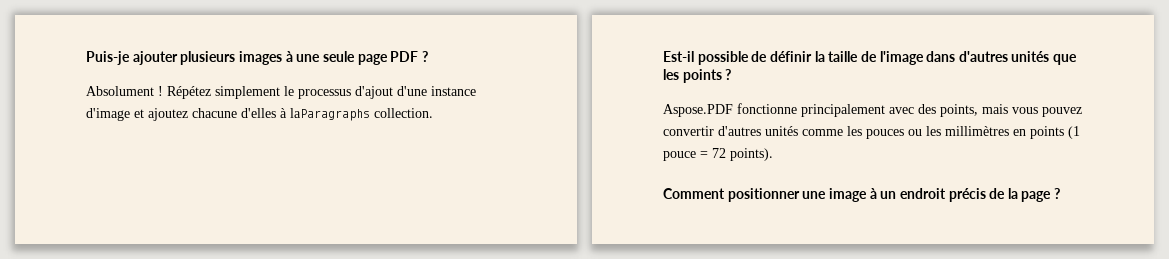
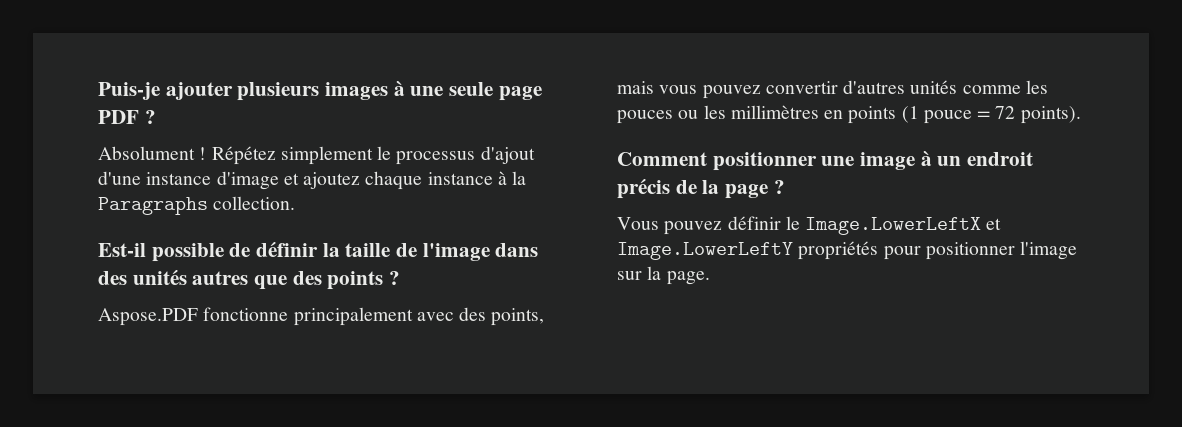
- Répétez simplement le processus d'ajout d'une instance d'image et ajoutez chacune d'elles à laParagraphs collection.
+ Répétez simplement le processus d'ajout d'une instance d'image et ajoutez chaque instance à la Paragraphs collection.
- Est-il possible de définir la taille de l'image dans d'autres unités que les points ?
+ Est-il possible de définir la taille de l'image dans des unités autres que des points ?
+ Vous pouvez définir le Image.LowerLeftX et Image.LowerLeftY propriétés pour positionner l'image sur la page.

